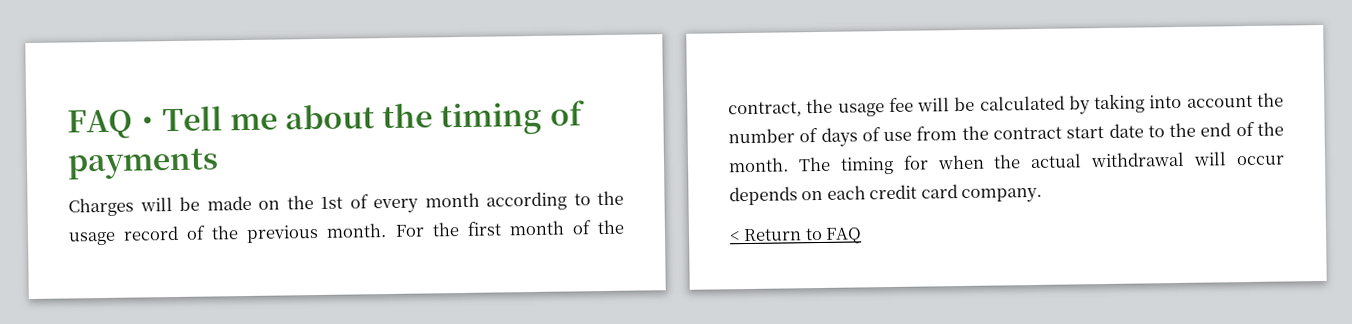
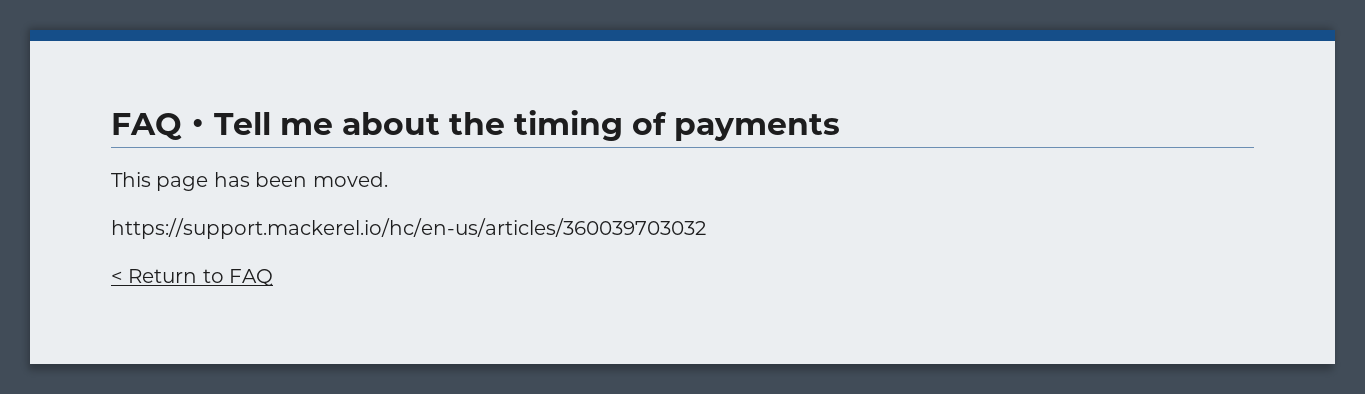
- Charges will be made on the 1st of every month according to the usage record of the previous month. For the first month of the contract, the usage fee will be calculated by taking into account the number of days of use from the contract start date to the end of the month. The timing for when the actual withdrawal will occur depends on each credit card company.
+ This page has been moved.
+ https://support.mackerel.io/hc/en-us/articles/360039703032

